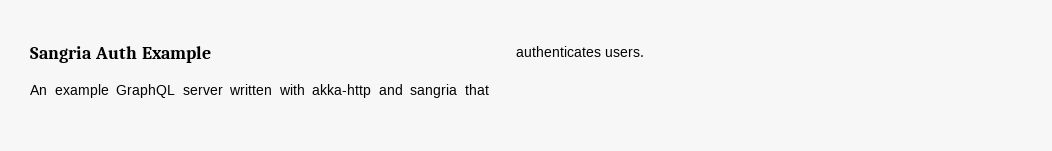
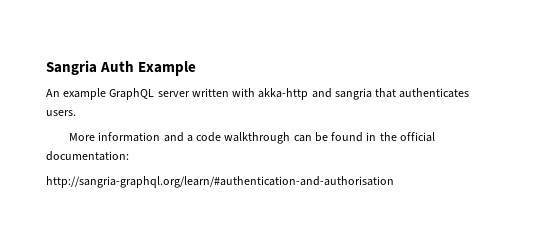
+ More information and a code walkthrough can be found in the official documentation:
+ http://sangria-graphql.org/learn/#authentication-and-authorisation

